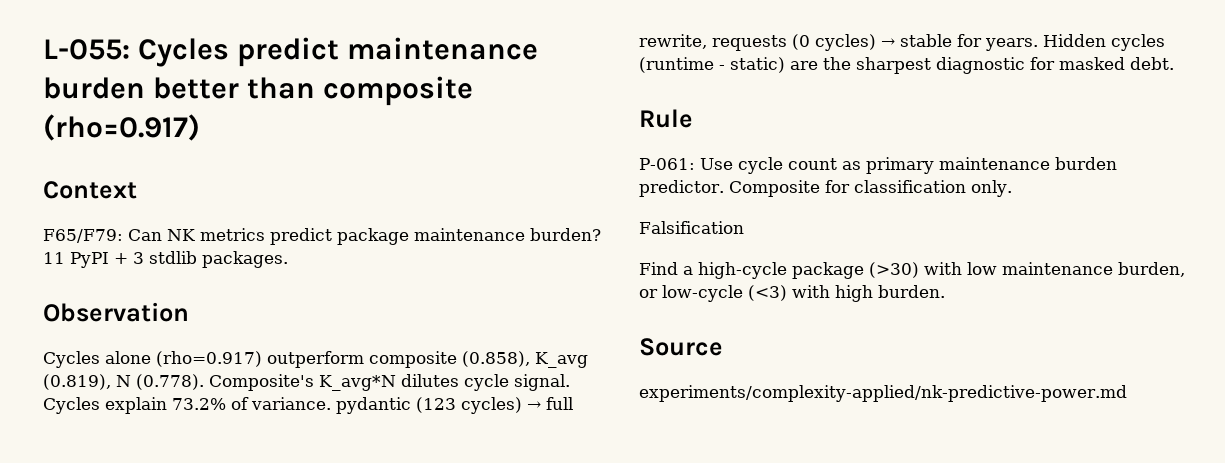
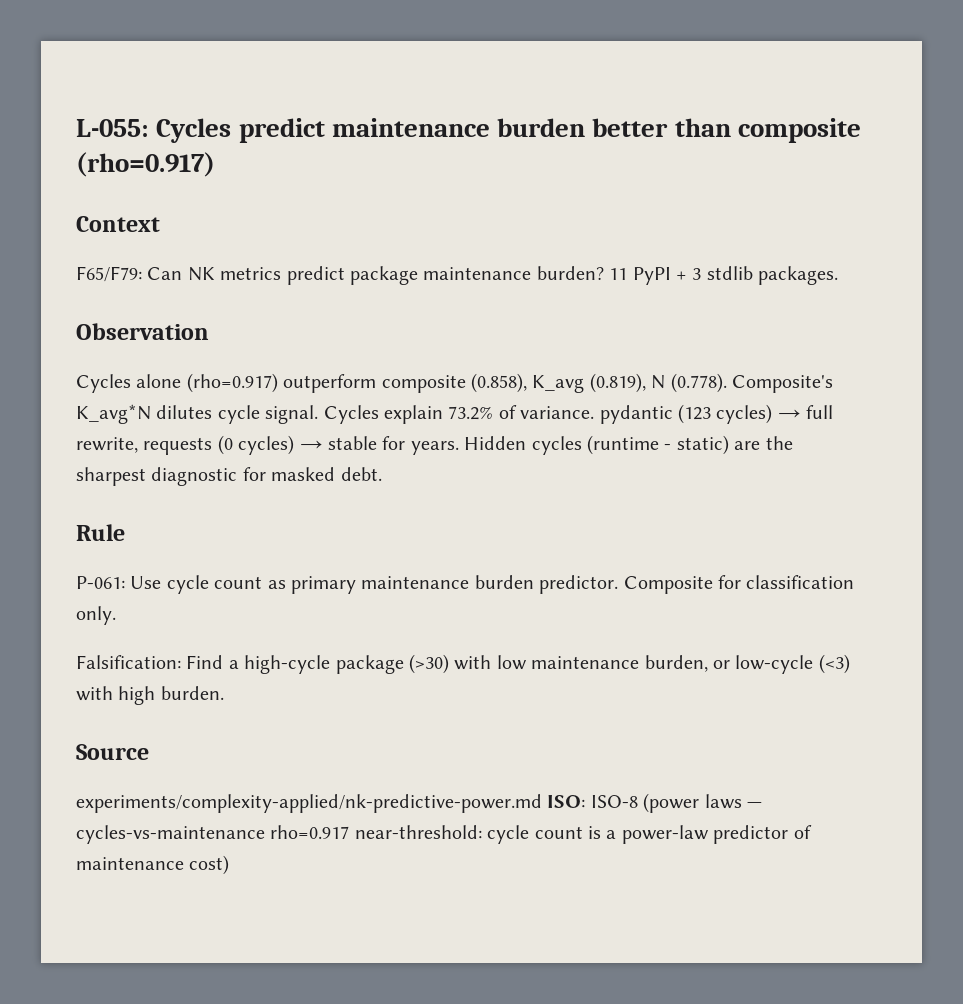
- Falsification
- Find a high-cycle package (>30) with low maintenance burden, or low-cycle (<3) with high burden.
+ Falsification: Find a high-cycle package (>30) with low maintenance burden, or low-cycle (<3) with high burden.
- experiments/complexity-applied/nk-predictive-power.md
+ experiments/complexity-applied/nk-predictive-power.md ISO: ISO-8 (power laws — cycles-vs-maintenance rho=0.917 near-threshold: cycle count is a power-law predictor of maintenance cost)

